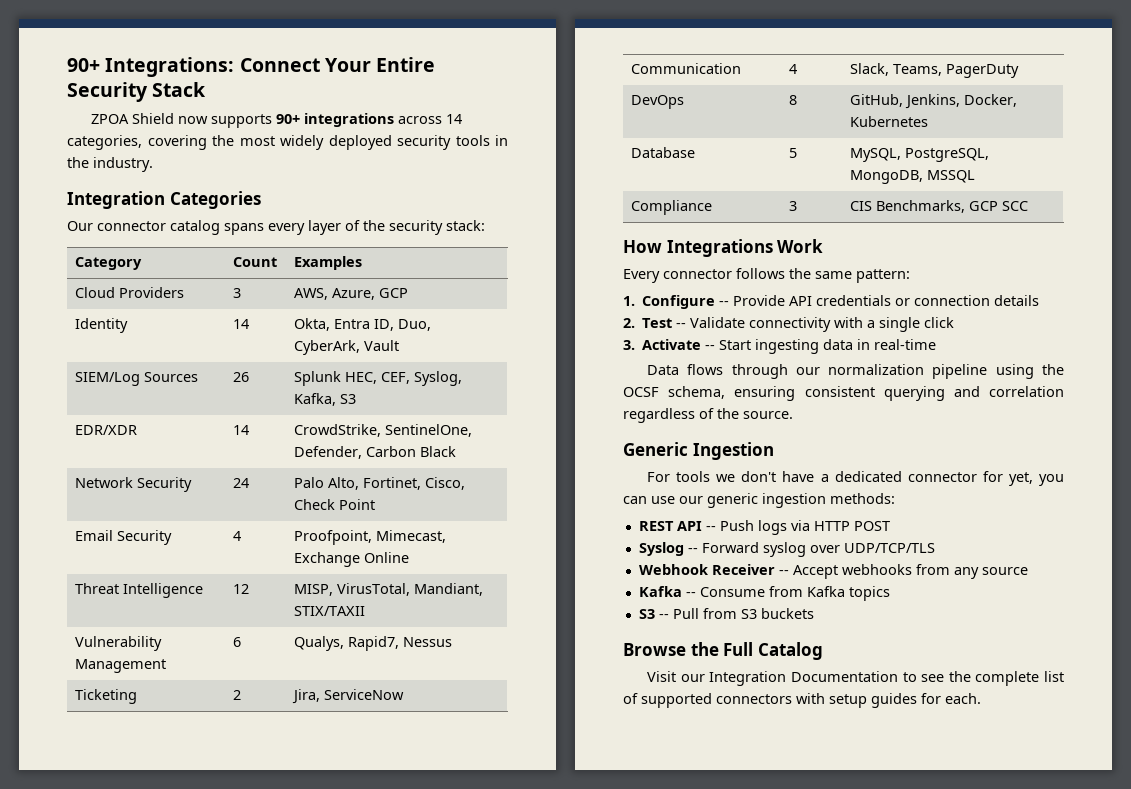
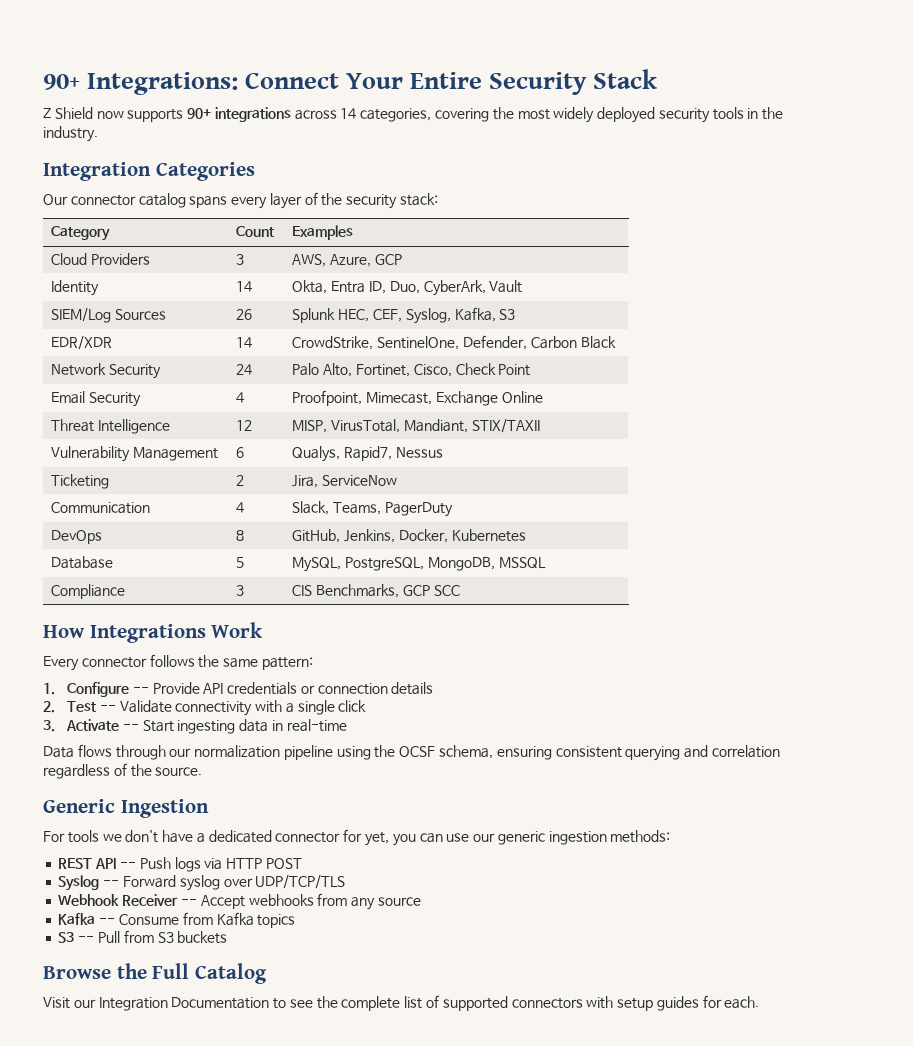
- ZPOA Shield now supports 90+ integrations across 14 categories, covering the most widely deployed security tools in the industry.
+ Z Shield now supports 90+ integrations across 14 categories, covering the most widely deployed security tools in the industry.

